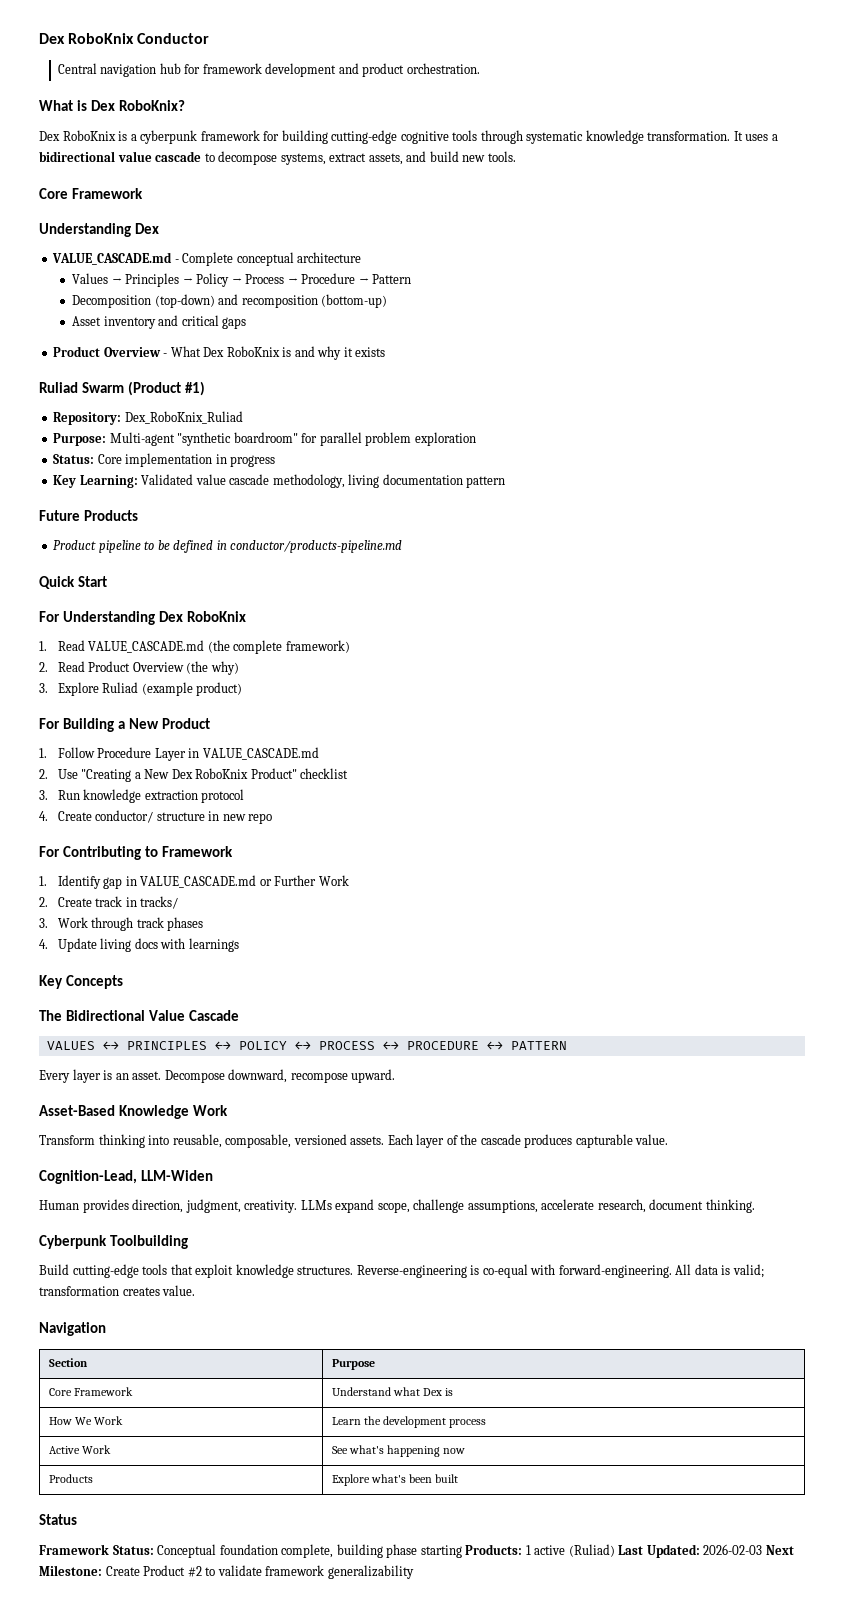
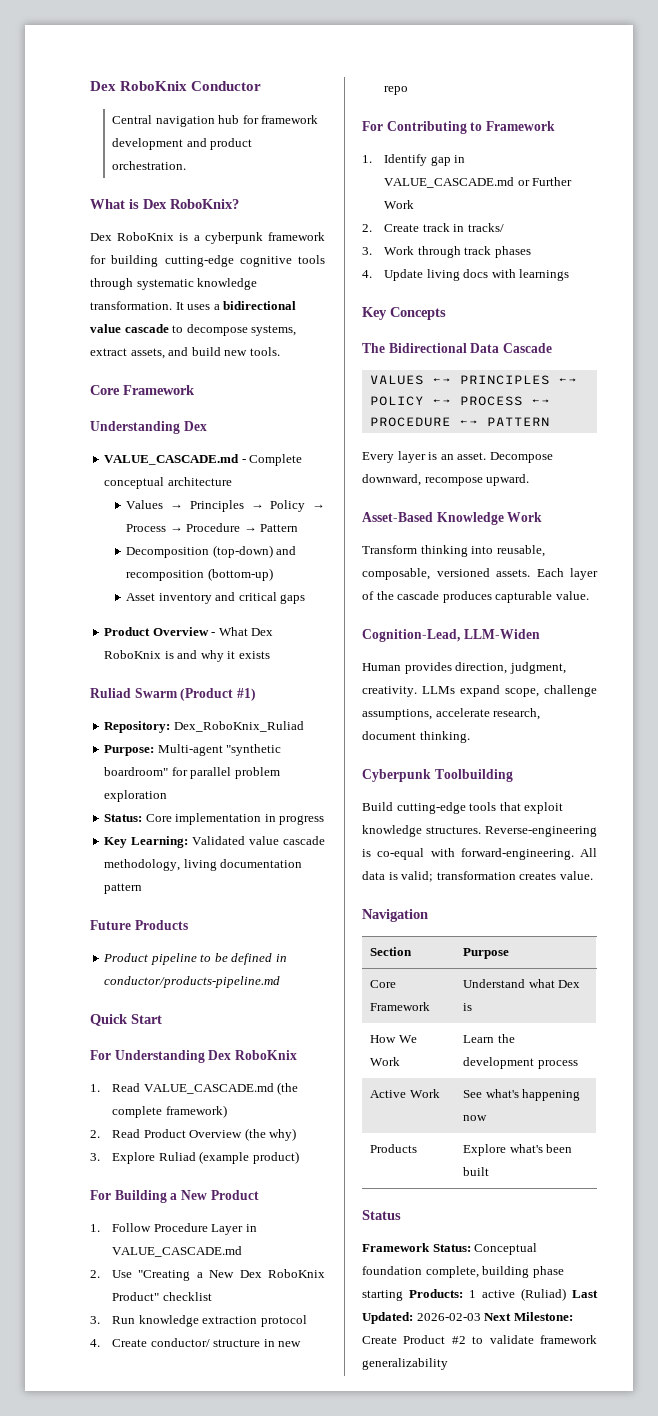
- The Bidirectional Value Cascade
+ The Bidirectional Data Cascade

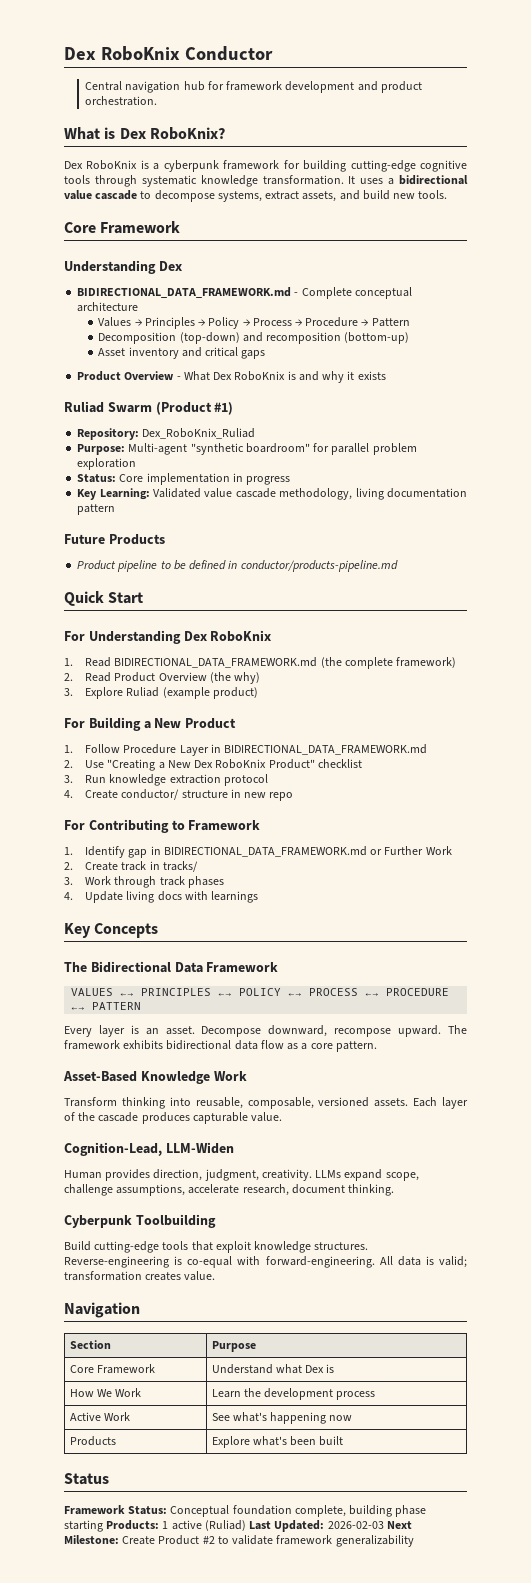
- VALUE_CASCADE.md - Complete conceptual architecture
+ BIDIRECTIONAL_DATA_FRAMEWORK.md - Complete conceptual architecture
- 1. Read VALUE_CASCADE.md (the complete framework)
+ 1. Read BIDIRECTIONAL_DATA_FRAMEWORK.md (the complete framework)
- 1. Follow Procedure Layer in VALUE_CASCADE.md
+ 1. Follow Procedure Layer in BIDIRECTIONAL_DATA_FRAMEWORK.md
- 1. Identify gap in VALUE_CASCADE.md or Further Work
+ 1. Identify gap in BIDIRECTIONAL_DATA_FRAMEWORK.md or Further Work
- The Bidirectional Data Cascade
+ The Bidirectional Data Framework
+ The framework exhibits bidirectional data flow as a core pattern.

